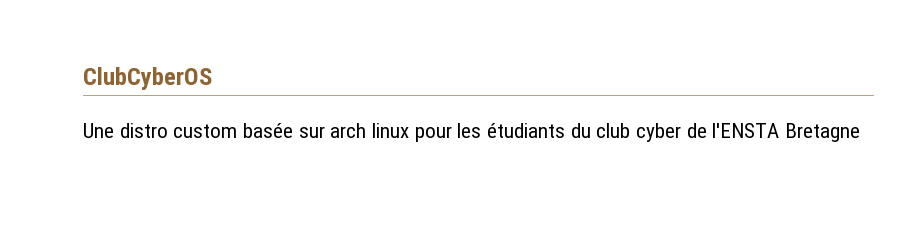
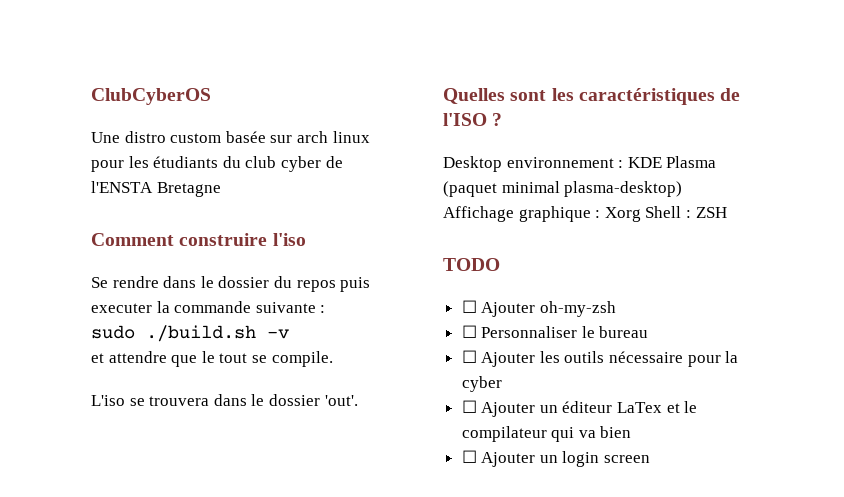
+ Comment construire l'iso
+ Se rendre dans le dossier du repos puis executer la commande suivante :
+ sudo ./build.sh -v
+ et attendre que le tout se compile.
+ L'iso se trouvera dans le dossier 'out'.
+ Quelles sont les caractéristiques de l'ISO ?
+ Desktop environnement : KDE Plasma (paquet minimal plasma-desktop) Affichage graphique : Xorg Shell : ZSH
+ TODO
+ ☐ Ajouter oh-my-zsh
+ ☐ Personnaliser le bureau
+ ☐ Ajouter les outils nécessaire pour la cyber
+ ☐ Ajouter un éditeur LaTex et le compilateur qui va bien
+ ☐ Ajouter un login screen

